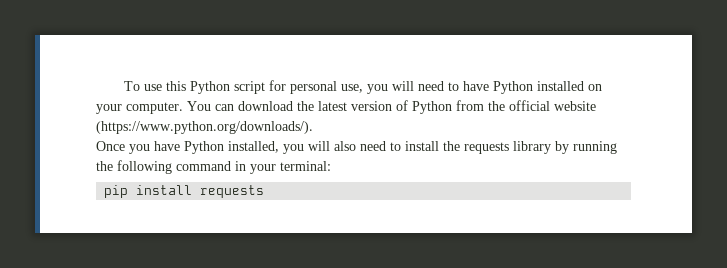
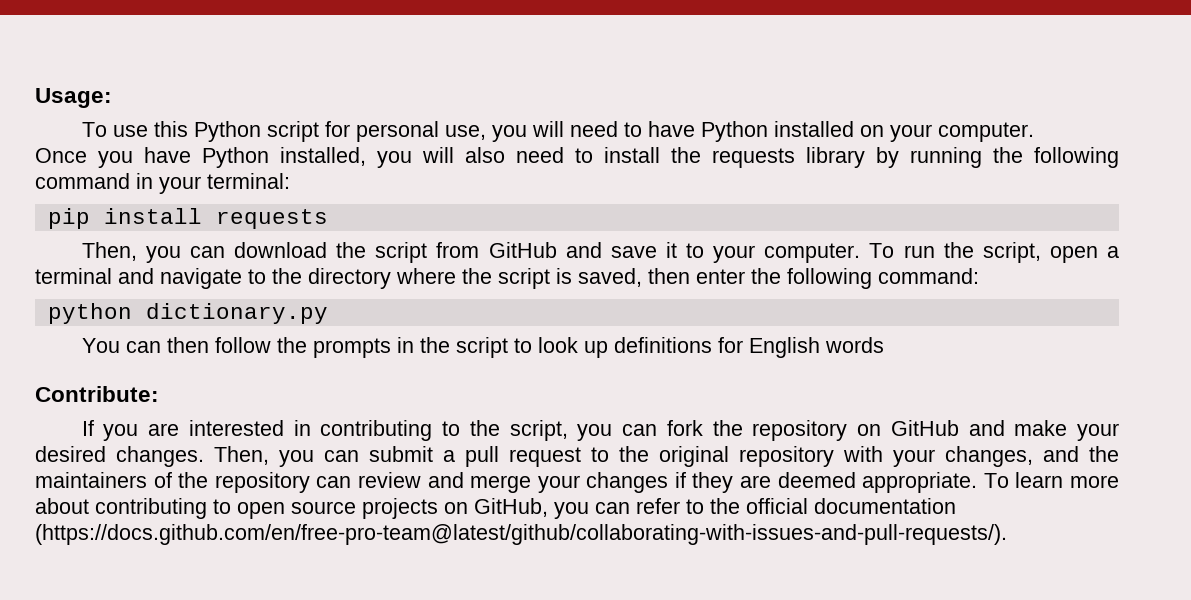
+ Usage:
- You can download the latest version of Python from the official website (https://www.python.org/downloads/).
+ Then, you can download the script from GitHub and save it to your computer. To run the script, open a terminal and navigate to the directory where the script is saved, then enter the following command:
+ python dictionary.py
+ You can then follow the prompts in the script to look up definitions for English words
+ Contribute:
+ If you are interested in contributing to the script, you can fork the repository on GitHub and make your desired changes. Then, you can submit a pull request to the original repository with your changes, and the maintainers of the repository can review and merge your changes if they are deemed appropriate. To learn more about contributing to open source projects on GitHub, you can refer to the official documentation (https://docs.github.com/en/free-pro-team@latest/github/collaborating-with-issues-and-pull-requests/).

